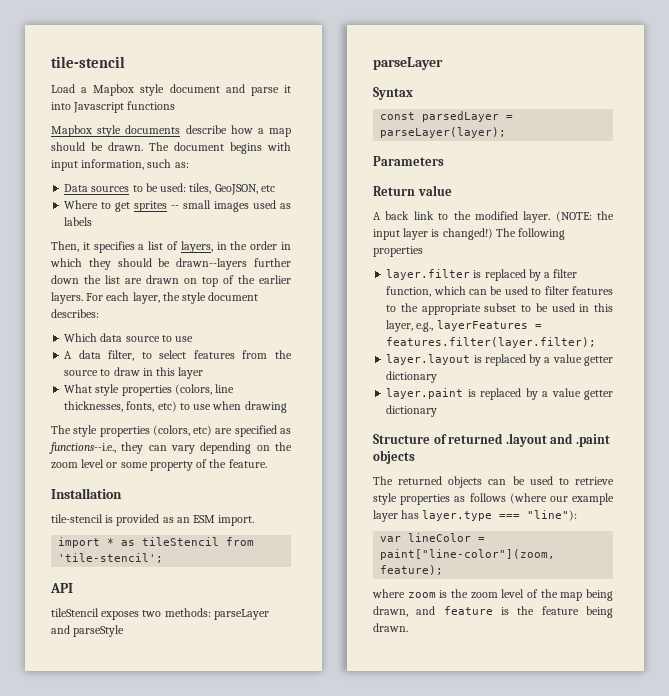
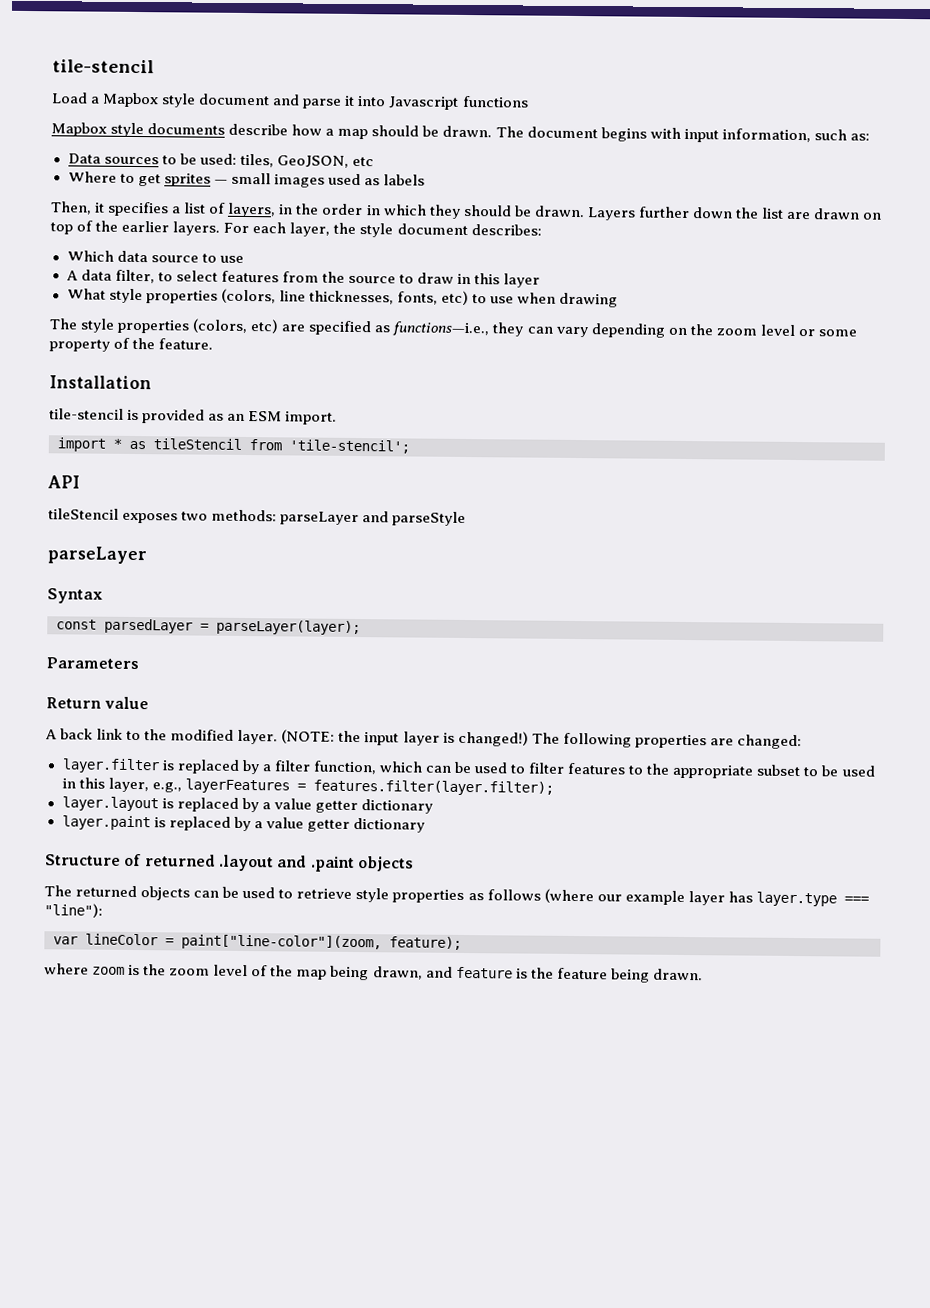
- Where to get sprites -- small images used as labels
+ Where to get sprites — small images used as labels
- Then, it specifies a list of layers, in the order in which they should be drawn--layers further down the list are drawn on top of the earlier layers.
+ Then, it specifies a list of layers, in the order in which they should be drawn. Layers further down the list are drawn on top of the earlier layers.
- The style properties (colors, etc) are specified as functions--i.e., they can vary depending on the zoom level or some property of the feature.
+ The style properties (colors, etc) are specified as functions—i.e., they can vary depending on the zoom level or some property of the feature.
- The following properties
+ The following properties are changed:

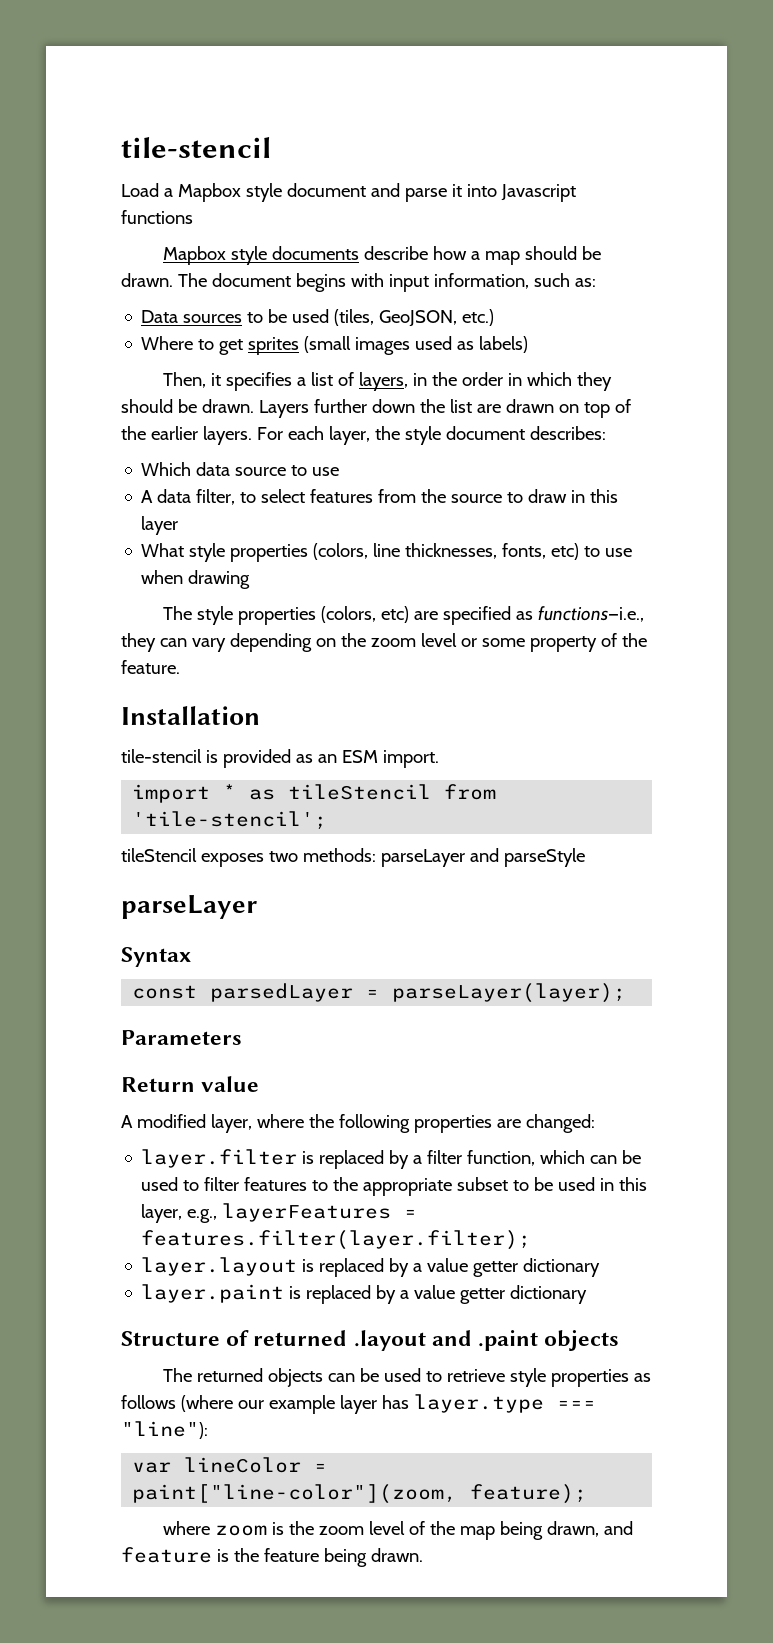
- Data sources to be used: tiles, GeoJSON, etc
+ Data sources to be used (tiles, GeoJSON, etc.)
- Where to get sprites — small images used as labels
+ Where to get sprites (small images used as labels)
- API
- A back link to the modified layer. (NOTE: the input layer is changed!) The following properties are changed:
+ A modified layer, where the following properties are changed:

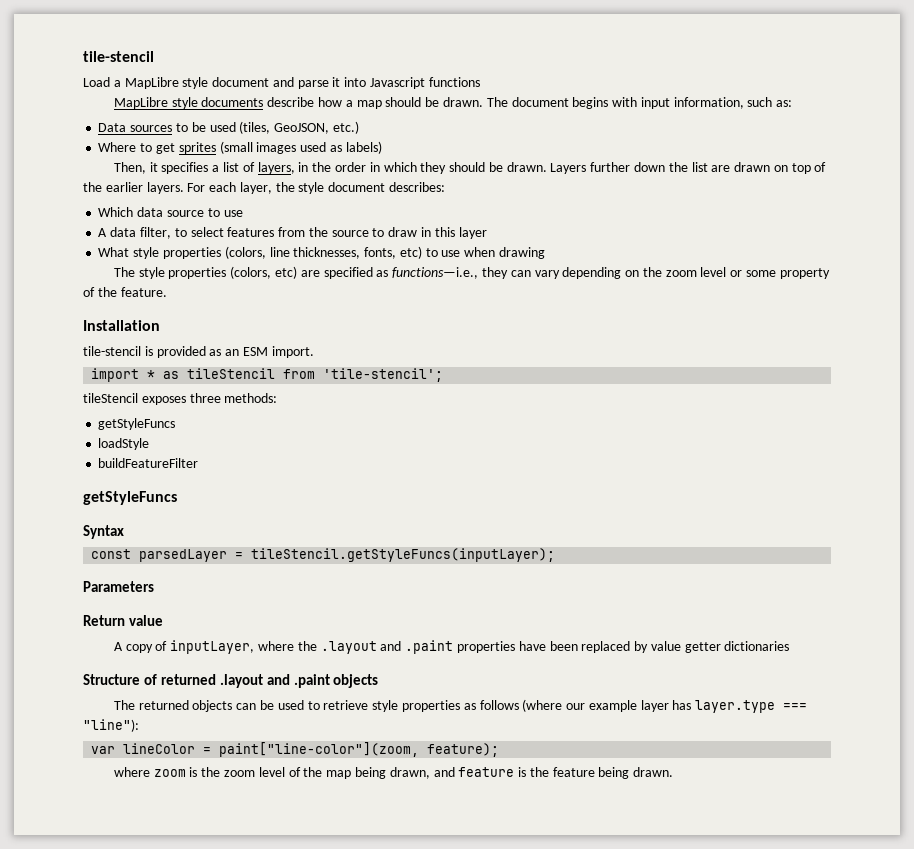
- Load a Mapbox style document and parse it into Javascript functions
+ Load a MapLibre style document and parse it into Javascript functions
- Mapbox style documents describe how a map should be drawn.
+ MapLibre style documents describe how a map should be drawn.
- tileStencil exposes two methods: parseLayer and parseStyle
- parseLayer
+ tileStencil exposes three methods:
+ getStyleFuncs
+ loadStyle
+ buildFeatureFilter
+ getStyleFuncs
- const parsedLayer = parseLayer(layer);
+ const parsedLayer = tileStencil.getStyleFuncs(inputLayer);
- A modified layer, where the following properties are changed:
- layer.filter is replaced by a filter function, which can be used to filter features to the appropriate subset to be used in this layer, e.g., layerFeatures = features.filter(layer.filter);
- layer.layout is replaced by a value getter dictionary
- layer.paint is replaced by a value getter dictionary
+ A copy of inputLayer, where the .layout and .paint properties have been replaced by value getter dictionaries

